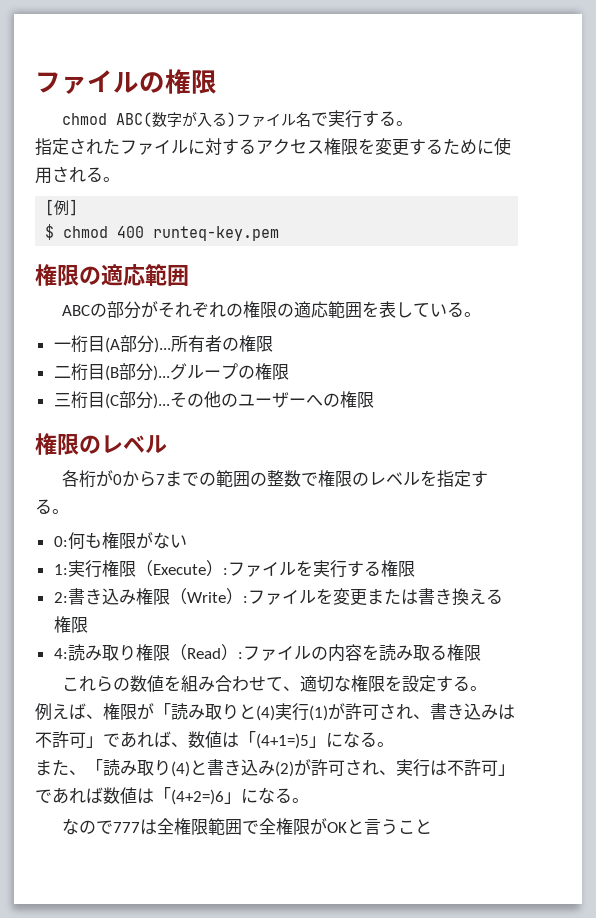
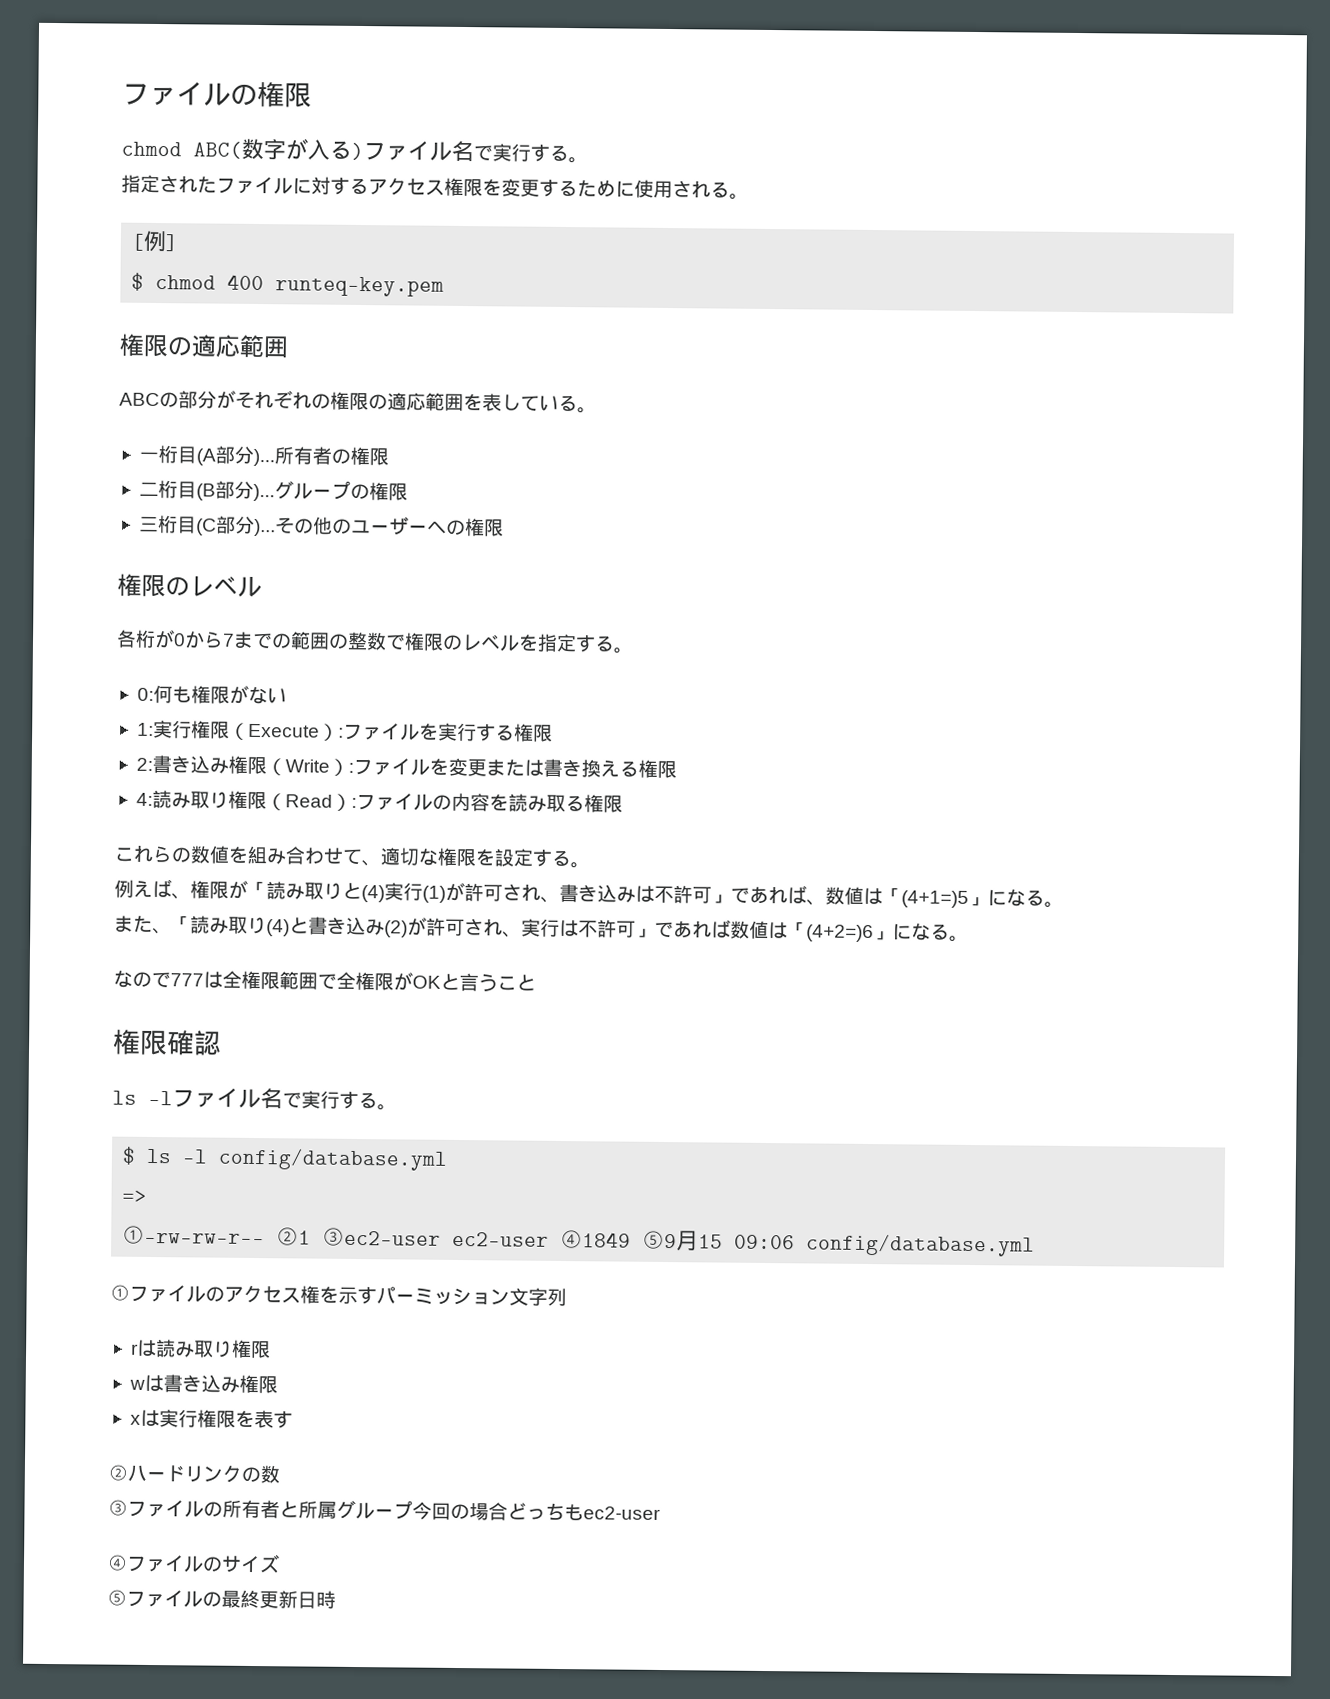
+ 権限確認
+ ls -lファイル名で実行する。
+ $ ls -l config/database.yml
+ =>
+ ①-rw-rw-r-- ②1 ③ec2-user ec2-user ④1849 ⑤9月15 09:06 config/database.yml
+ ①ファイルのアクセス権を示すパーミッション文字列
+ rは読み取り権限
+ wは書き込み権限
+ xは実行権限を表す
+ ②ハードリンクの数
+ ③ファイルの所有者と所属グループ今回の場合どっちもec2-user
+ ④ファイルのサイズ
+ ⑤ファイルの最終更新日時

